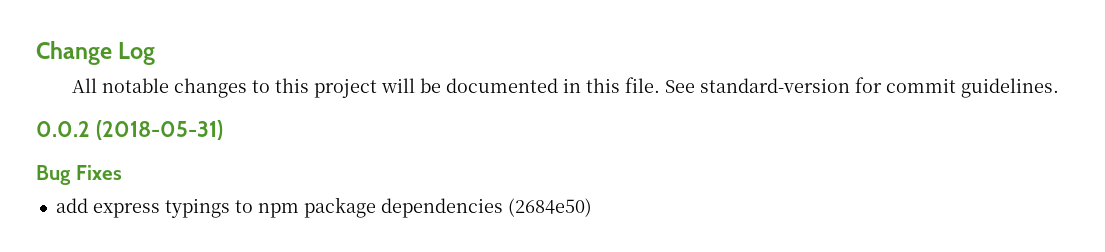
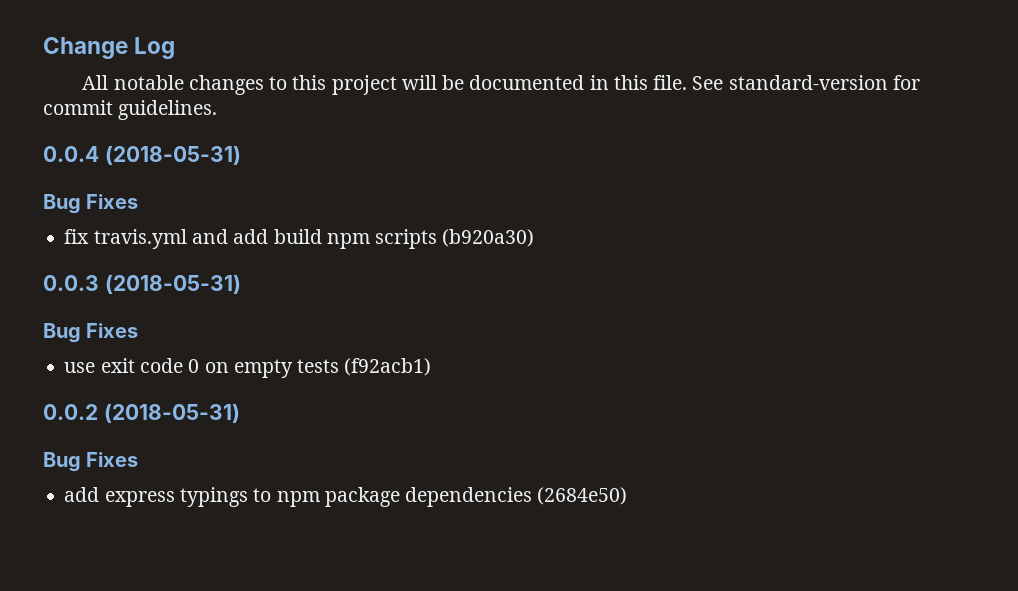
+ 0.0.4 (2018-05-31)
+ Bug Fixes
+ fix travis.yml and add build npm scripts (b920a30)
+ 0.0.3 (2018-05-31)
+ Bug Fixes
+ use exit code 0 on empty tests (f92acb1)

